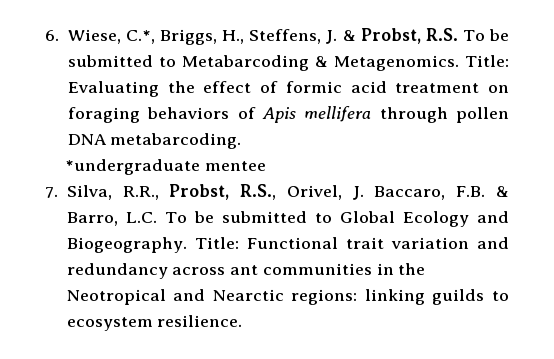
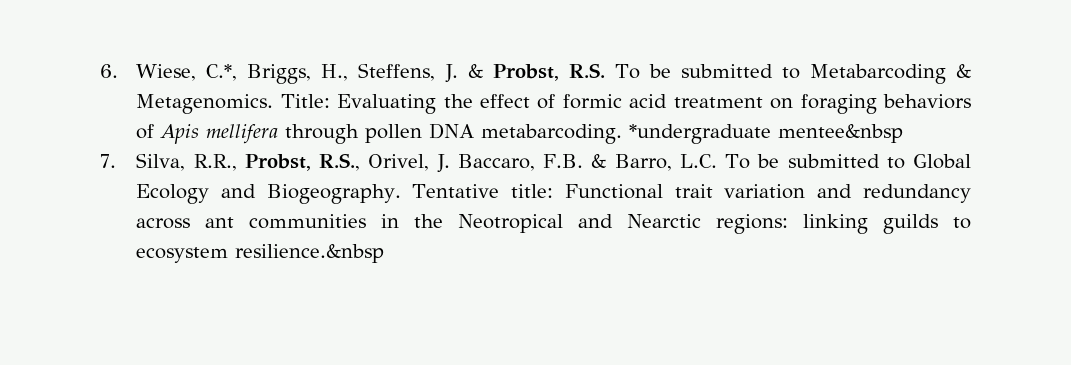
- Title: Evaluating the effect of formic acid treatment on foraging behaviors of Apis mellifera through pollen DNA metabarcoding.
- *undergraduate mentee
+ Title: Evaluating the effect of formic acid treatment on foraging behaviors of Apis mellifera through pollen DNA metabarcoding. *undergraduate mentee&nbsp
- Title: Functional trait variation and redundancy across ant communities in the Neotropical and Nearctic regions: linking guilds to ecosystem resilience.
+ Tentative title: Functional trait variation and redundancy across ant communities in the Neotropical and Nearctic regions: linking guilds to ecosystem resilience.&nbsp

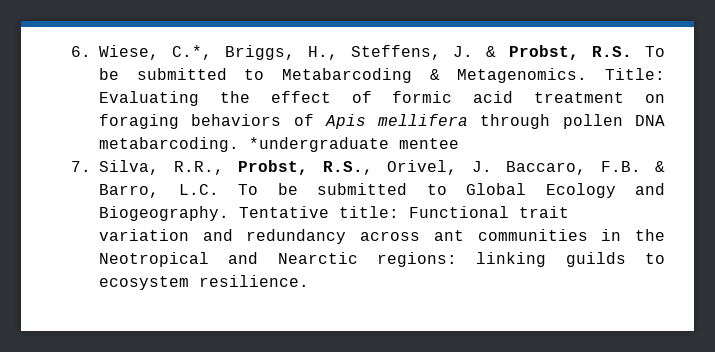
- *undergraduate mentee&nbsp
+ *undergraduate mentee
- Tentative title: Functional trait variation and redundancy across ant communities in the Neotropical and Nearctic regions: linking guilds to ecosystem resilience.&nbsp
+ Tentative title: Functional trait variation and redundancy across ant communities in the Neotropical and Nearctic regions: linking guilds to ecosystem resilience.

